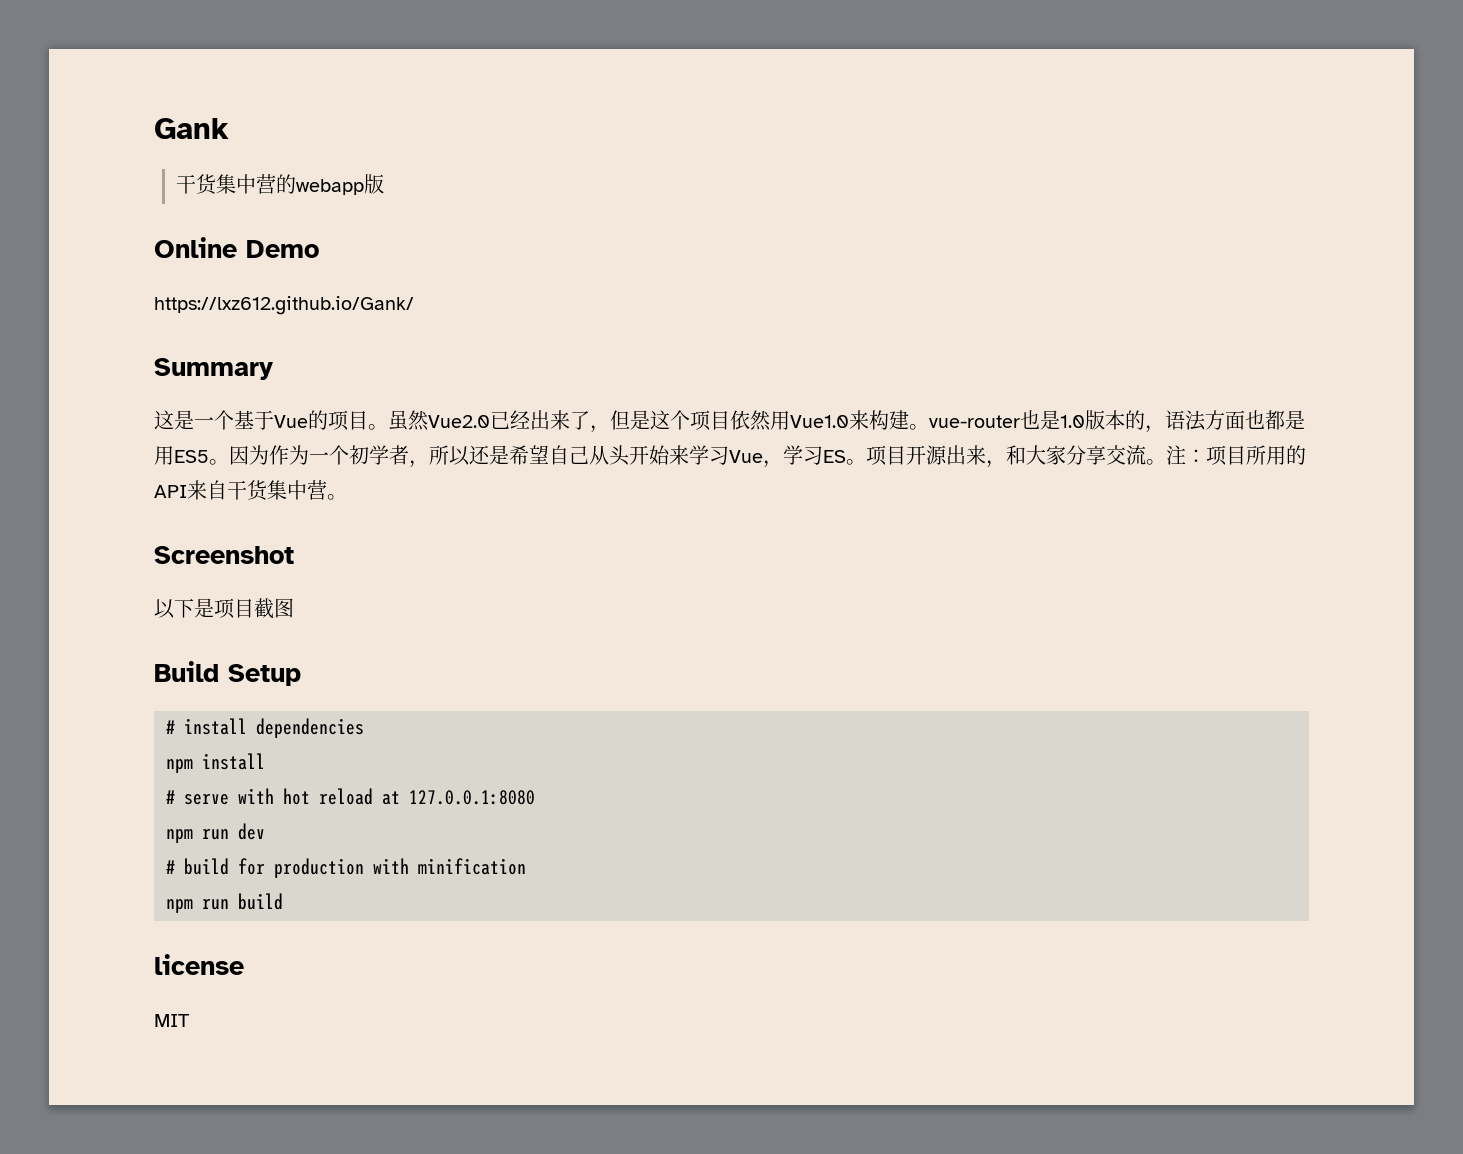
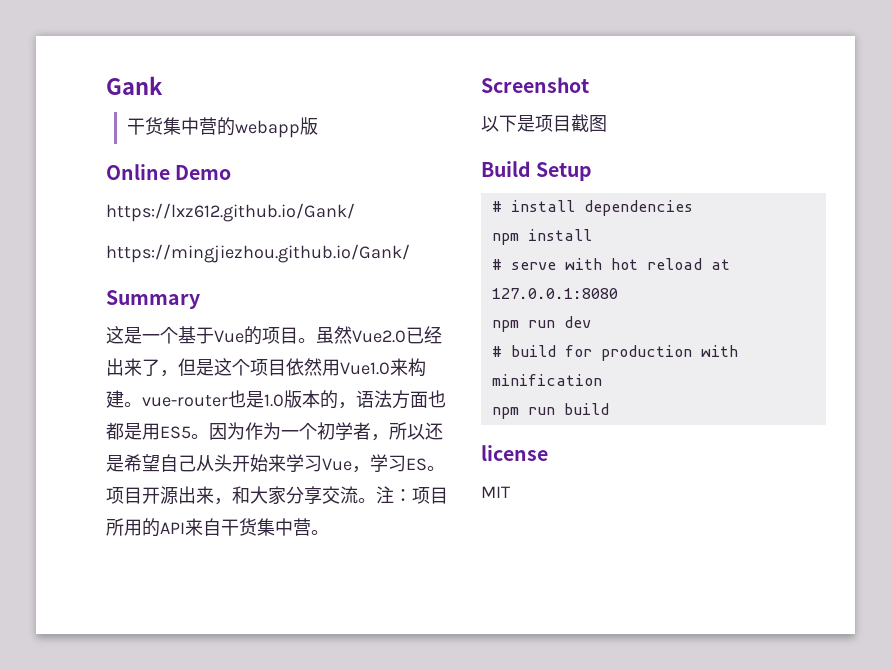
+ https://mingjiezhou.github.io/Gank/

